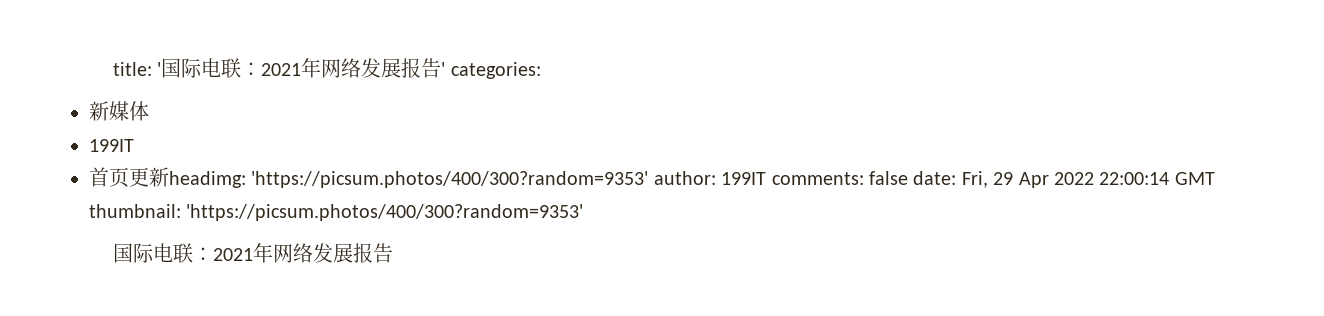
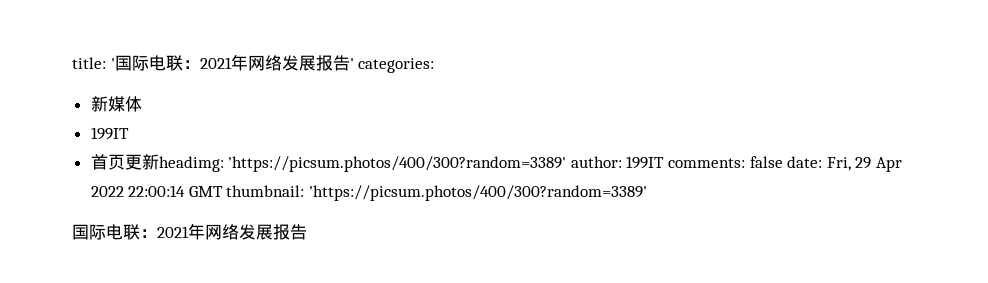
- 首页更新headimg: 'https://picsum.photos/400/300?random=9353' author: 199IT comments: false date: Fri, 29 Apr 2022 22:00:14 GMT thumbnail: 'https://picsum.photos/400/300?random=9353'
+ 首页更新headimg: 'https://picsum.photos/400/300?random=3389' author: 199IT comments: false date: Fri, 29 Apr 2022 22:00:14 GMT thumbnail: 'https://picsum.photos/400/300?random=3389'

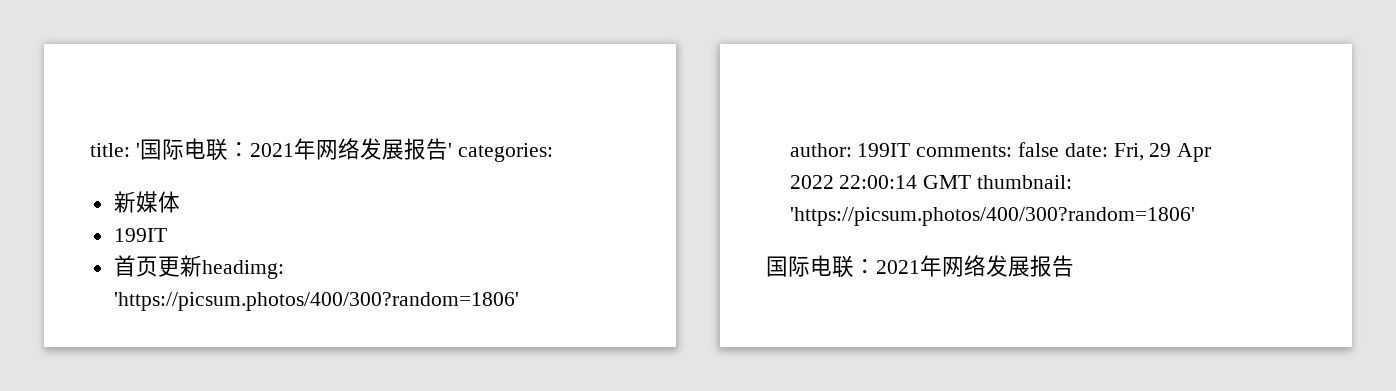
- 首页更新headimg: 'https://picsum.photos/400/300?random=3389' author: 199IT comments: false date: Fri, 29 Apr 2022 22:00:14 GMT thumbnail: 'https://picsum.photos/400/300?random=3389'
+ 首页更新headimg: 'https://picsum.photos/400/300?random=1806' author: 199IT comments: false date: Fri, 29 Apr 2022 22:00:14 GMT thumbnail: 'https://picsum.photos/400/300?random=1806'

